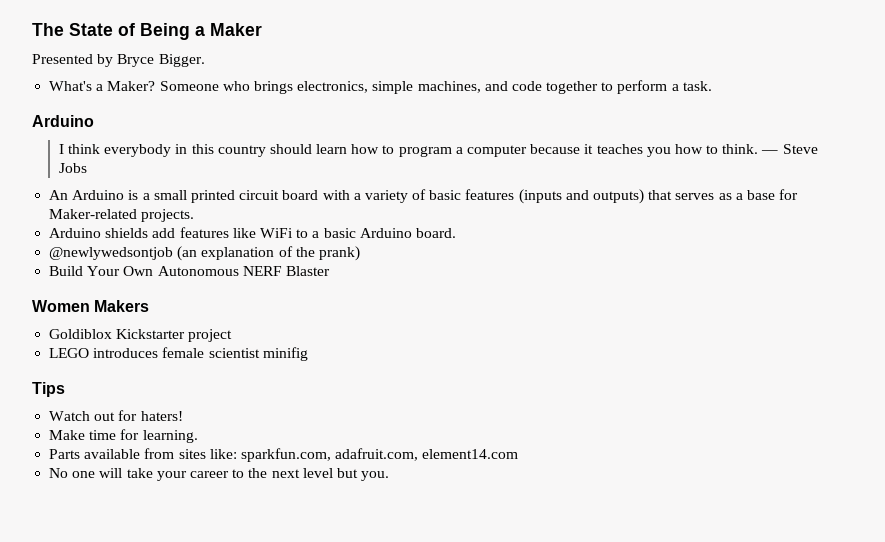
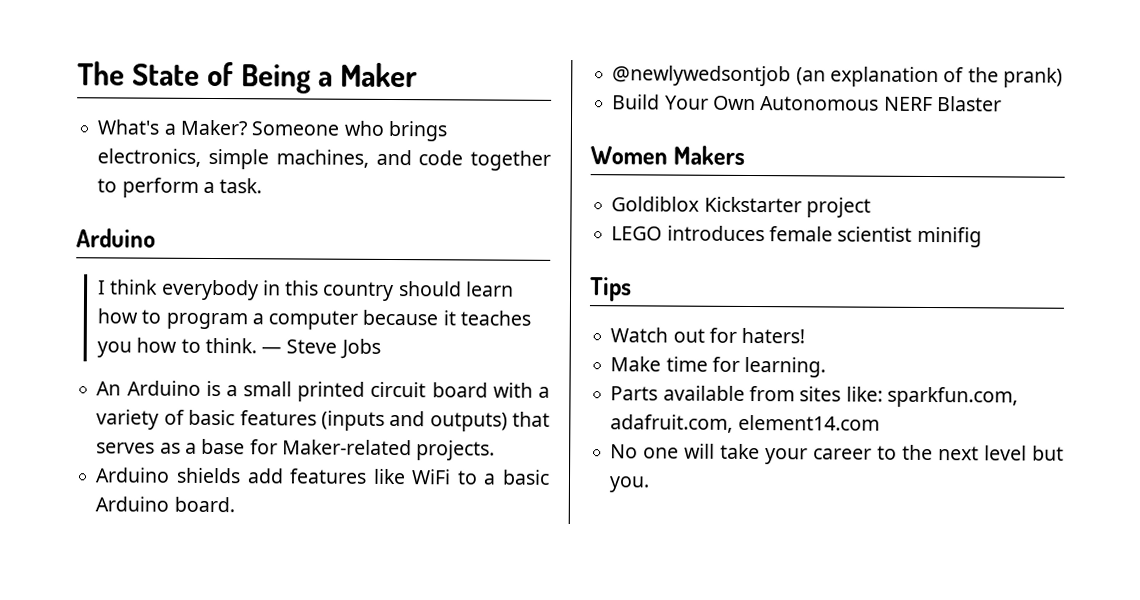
- Presented by Bryce Bigger.

